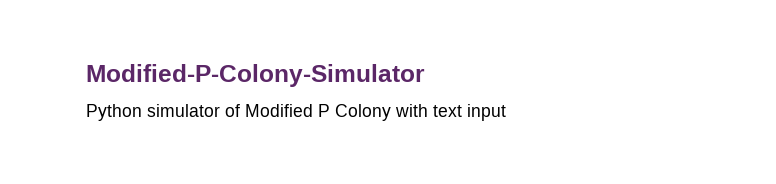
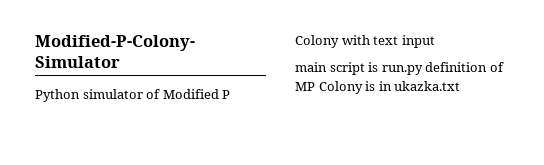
+ main script is run.py definition of MP Colony is in ukazka.txt

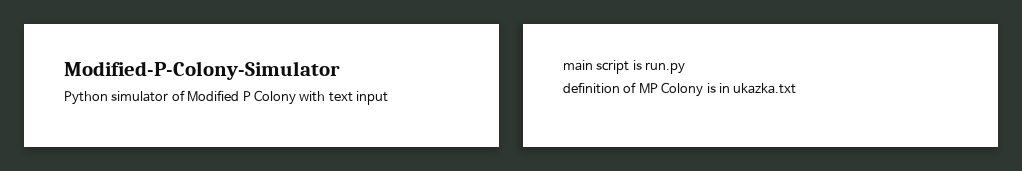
- main script is run.py definition of MP Colony is in ukazka.txt
+ main script is run.py
+ definition of MP Colony is in ukazka.txt

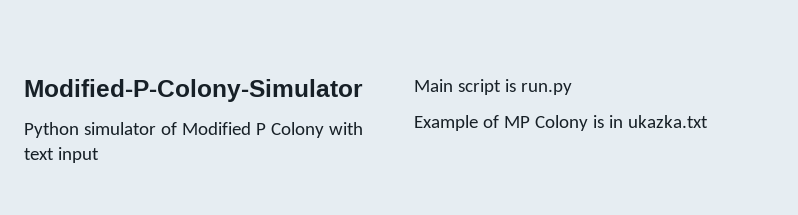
- main script is run.py
+ Main script is run.py
- definition of MP Colony is in ukazka.txt
+ Example of MP Colony is in ukazka.txt

